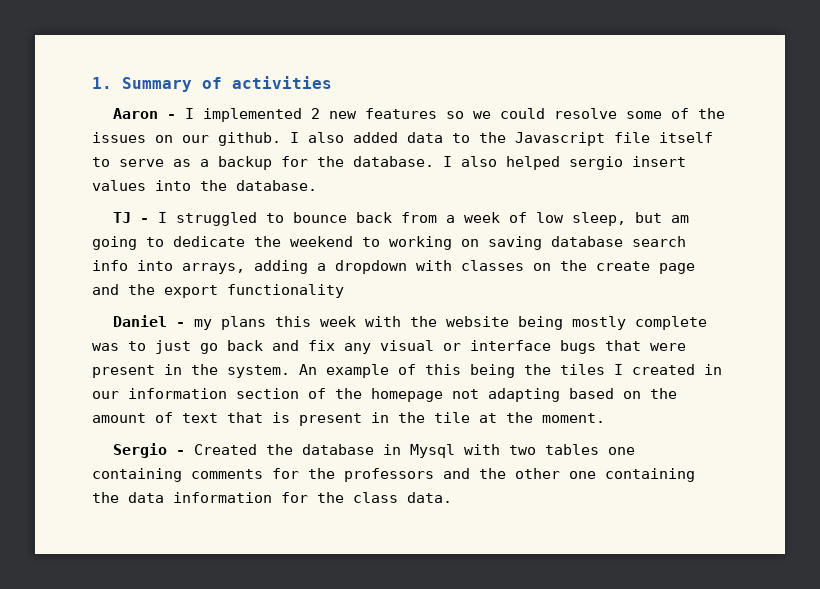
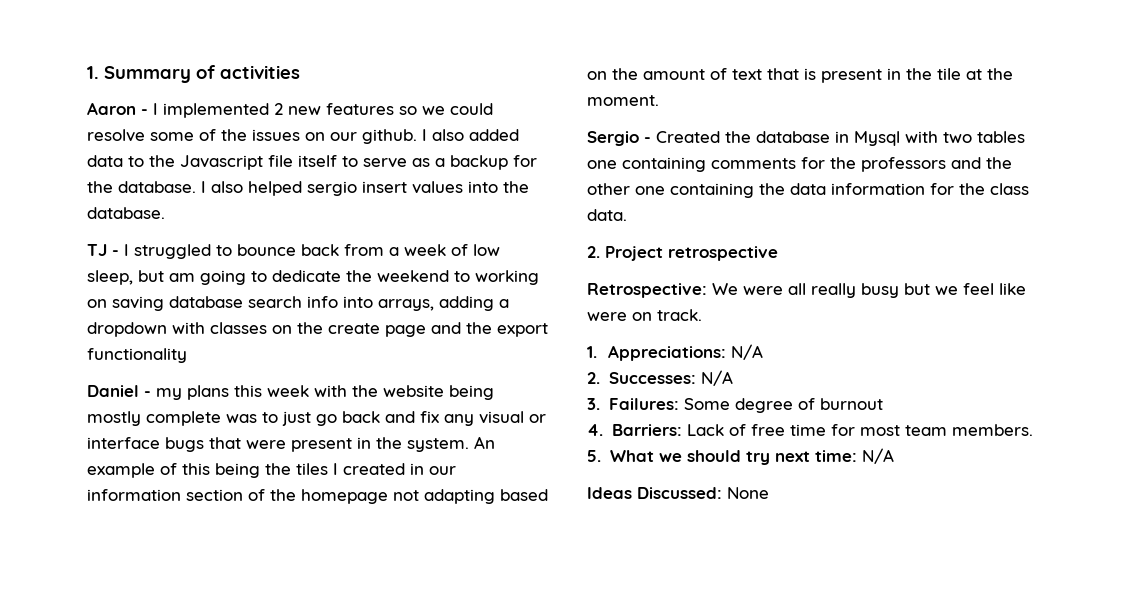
+ 2. Project retrospective
+ Retrospective: We were all really busy but we feel like were on track.
+ 1. Appreciations: N/A
+ 2. Successes: N/A
+ 3. Failures: Some degree of burnout
+ 4. Barriers: Lack of free time for most team members.
+ 5. What we should try next time: N/A
+ Ideas Discussed: None

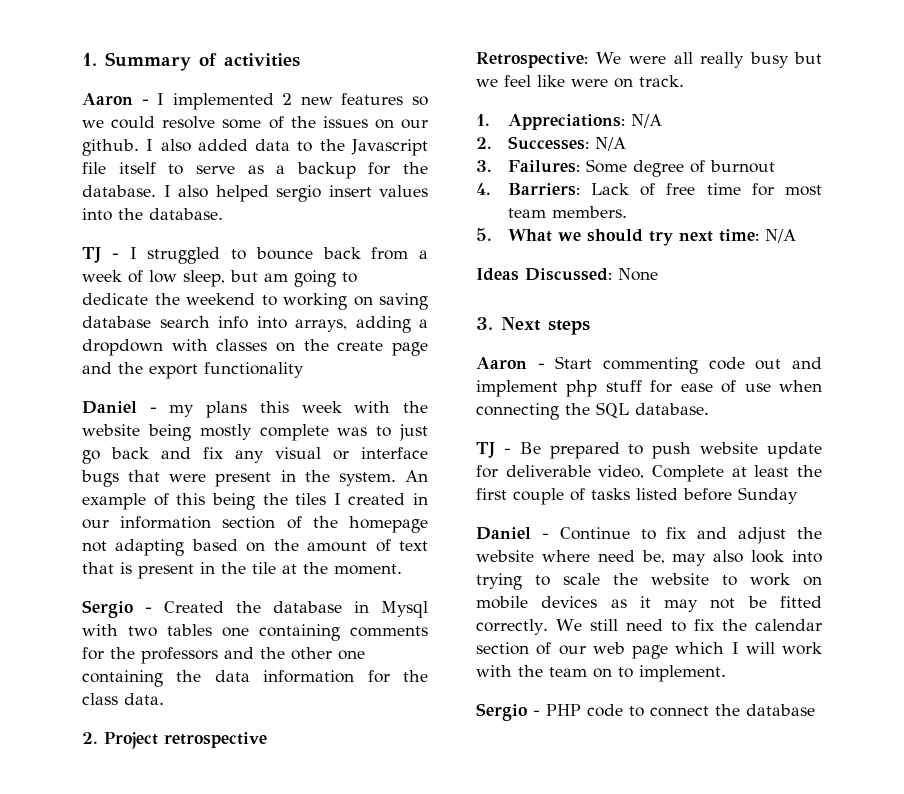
+ 3. Next steps
+ Aaron - Start commenting code out and implement php stuff for ease of use when connecting the SQL database.
+ TJ - Be prepared to push website update for deliverable video, Complete at least the first couple of tasks listed before Sunday
+ Daniel - Continue to fix and adjust the website where need be, may also look into trying to scale the website to work on mobile devices as it may not be fitted correctly. We still need to fix the calendar section of our web page which I will work with the team on to implement.
+ Sergio - PHP code to connect the database

